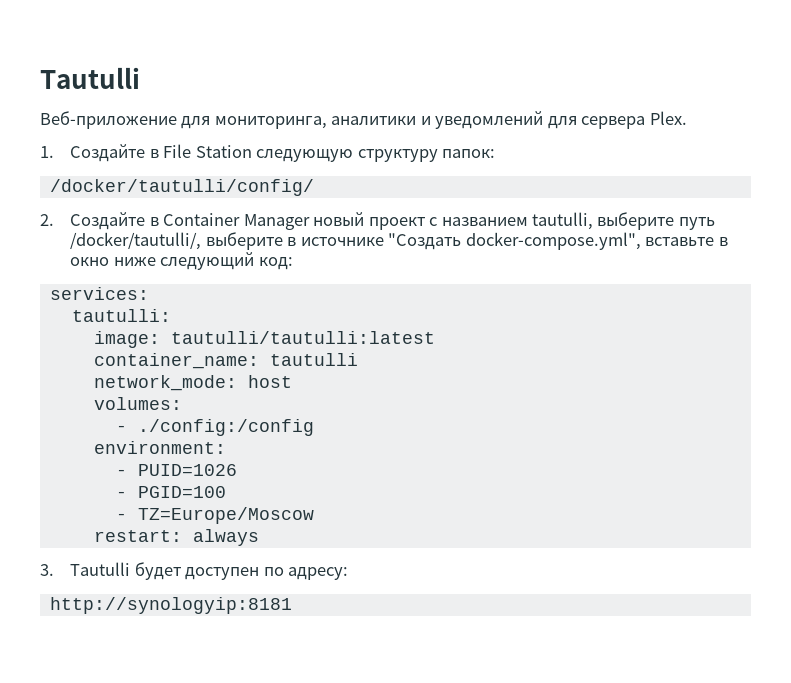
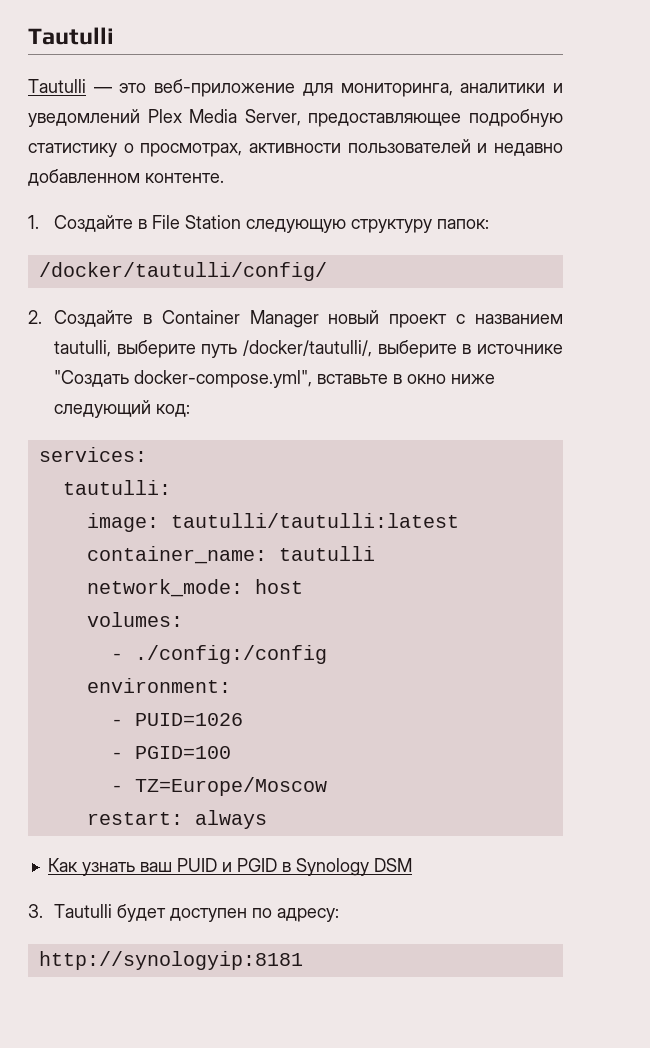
- Веб-приложение для мониторинга, аналитики и уведомлений для сервера Plex.
+ Tautulli — это веб-приложение для мониторинга, аналитики и уведомлений Plex Media Server, предоставляющее подробную статистику о просмотрах, активности пользователей и недавно добавленном контенте.
+ Как узнать ваш PUID и PGID в Synology DSM

